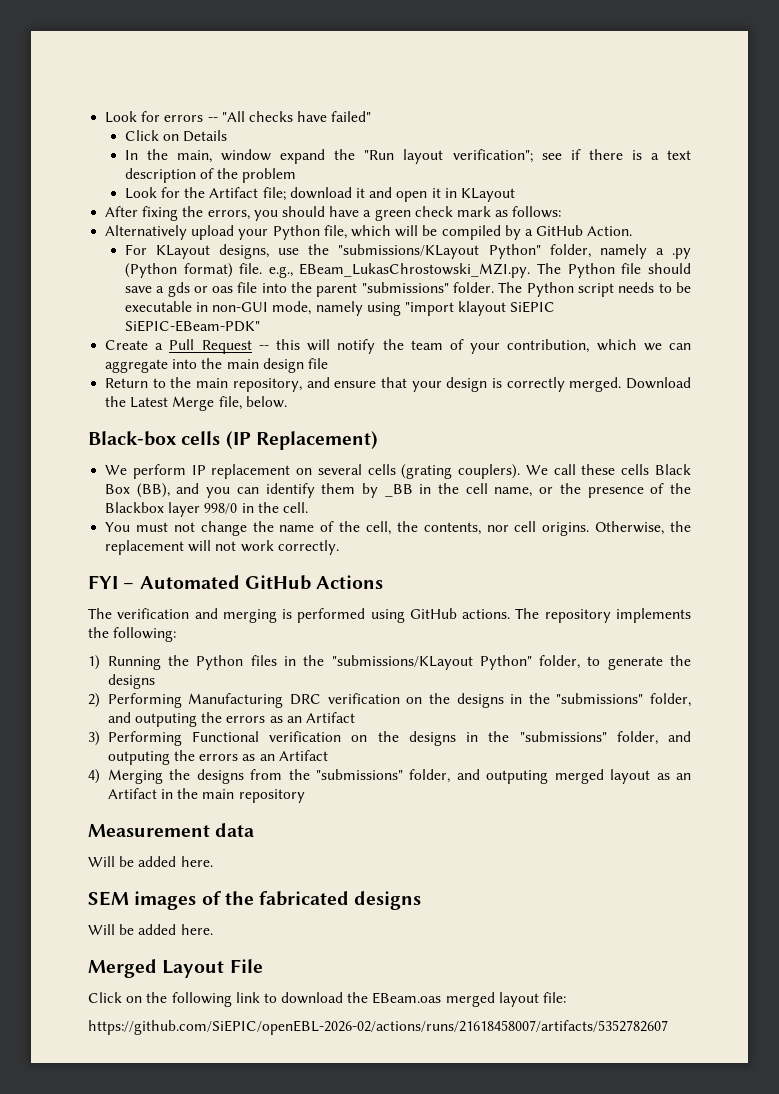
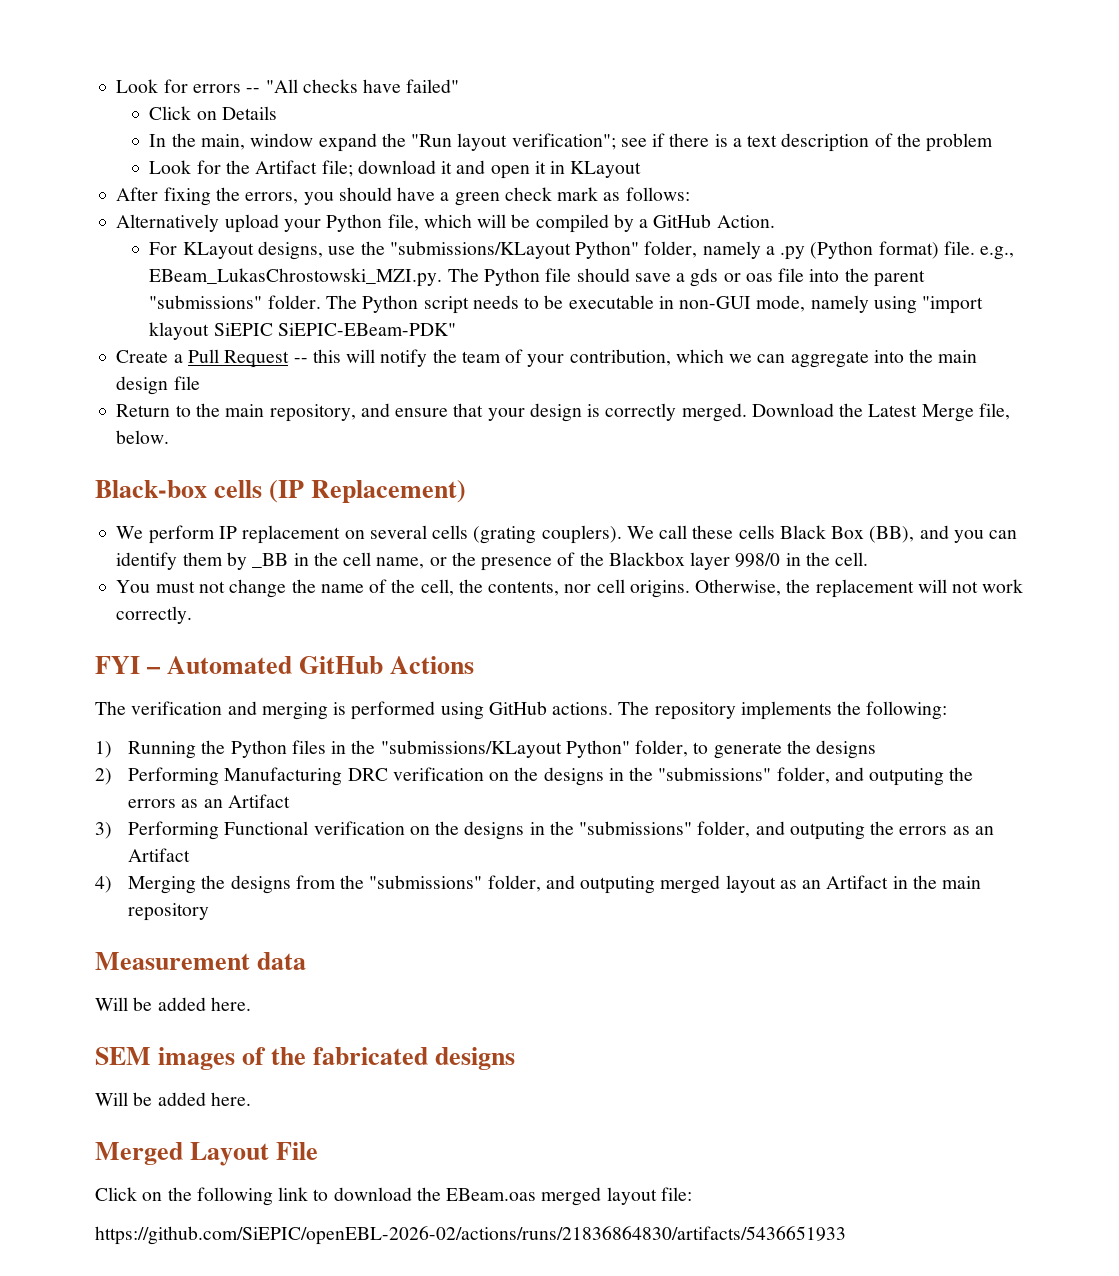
- https://github.com/SiEPIC/openEBL-2026-02/actions/runs/21618458007/artifacts/5352782607
+ https://github.com/SiEPIC/openEBL-2026-02/actions/runs/21836864830/artifacts/5436651933

